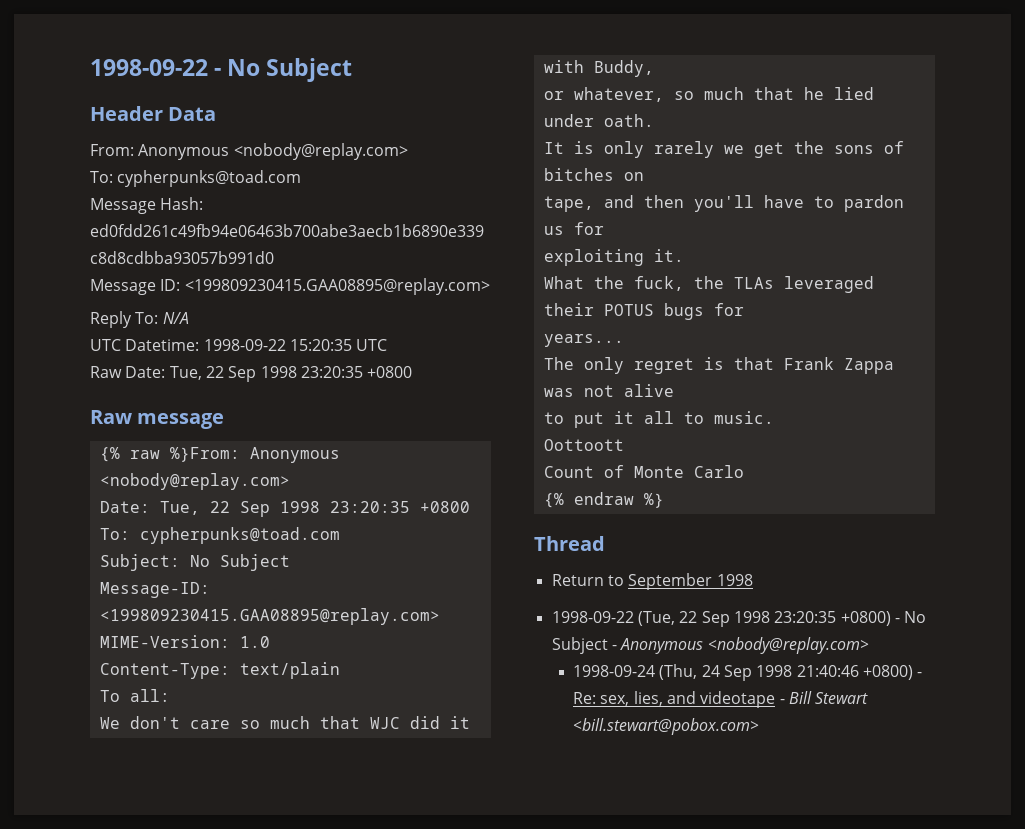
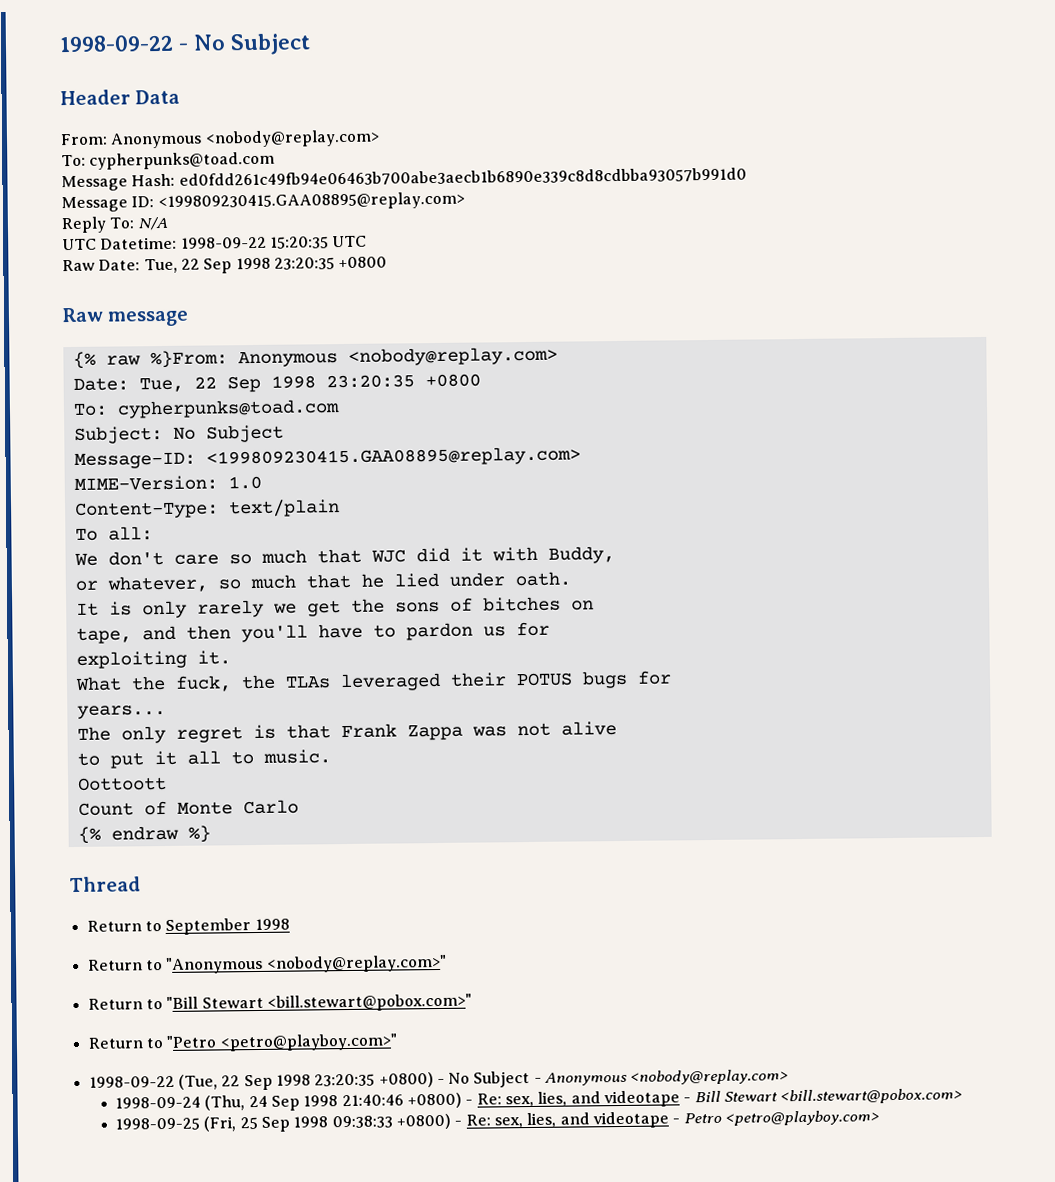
+ Return to "Anonymous <nobody@replay.com>"
+ Return to "Bill Stewart <bill.stewart@pobox.com>"
+ Return to "Petro <petro@playboy.com>"
+ 1998-09-25 (Fri, 25 Sep 1998 09:38:33 +0800) - Re: sex, lies, and videotape - Petro <petro@playboy.com>

